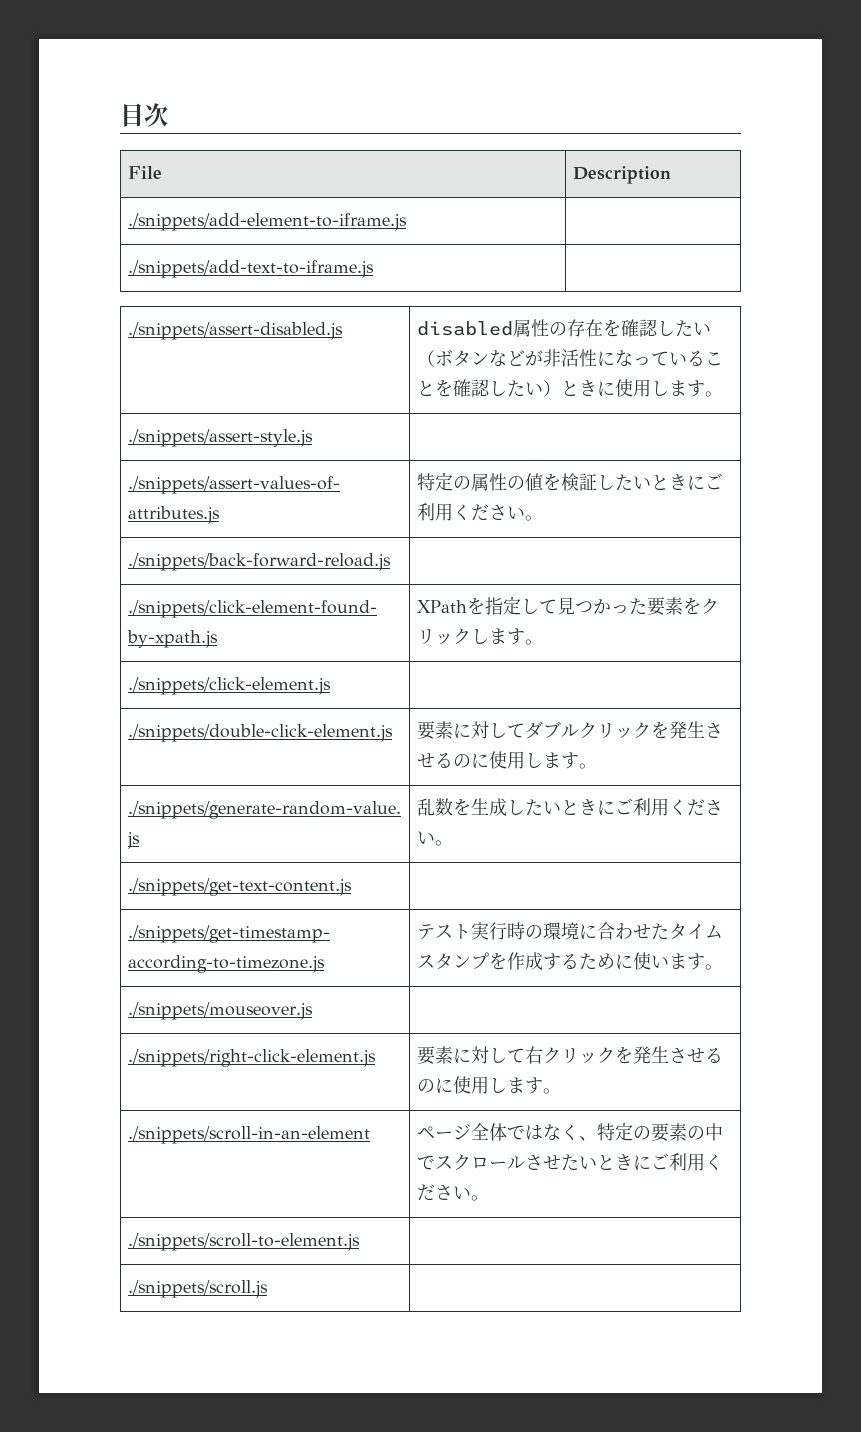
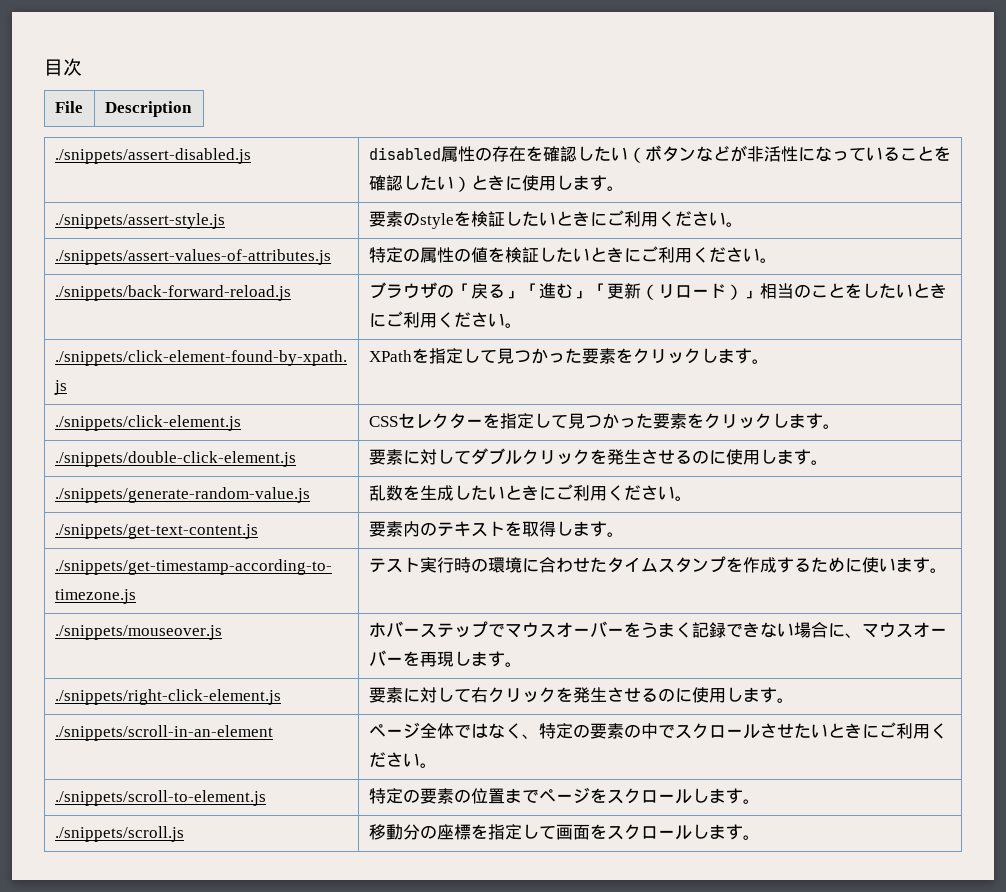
- ./snippets/add-element-to-iframe.js |
- ./snippets/add-text-to-iframe.js |
- ./snippets/assert-style.js |
+ ./snippets/assert-style.js | 要素のstyleを検証したいときにご利用ください。
- ./snippets/back-forward-reload.js |
+ ./snippets/back-forward-reload.js | ブラウザの「戻る」「進む」「更新（リロード）」相当のことをしたいときにご利用ください。
- ./snippets/click-element.js |
+ ./snippets/click-element.js | CSSセレクターを指定して見つかった要素をクリックします。
- ./snippets/get-text-content.js |
+ ./snippets/get-text-content.js | 要素内のテキストを取得します。
- ./snippets/mouseover.js |
+ ./snippets/mouseover.js | ホバーステップでマウスオーバーをうまく記録できない場合に、マウスオーバーを再現します。
- ./snippets/scroll-to-element.js |
- ./snippets/scroll.js |
+ ./snippets/scroll-to-element.js | 特定の要素の位置までページをスクロールします。
+ ./snippets/scroll.js | 移動分の座標を指定して画面をスクロールします。

